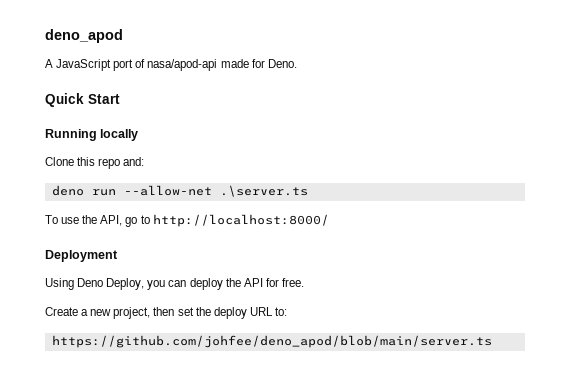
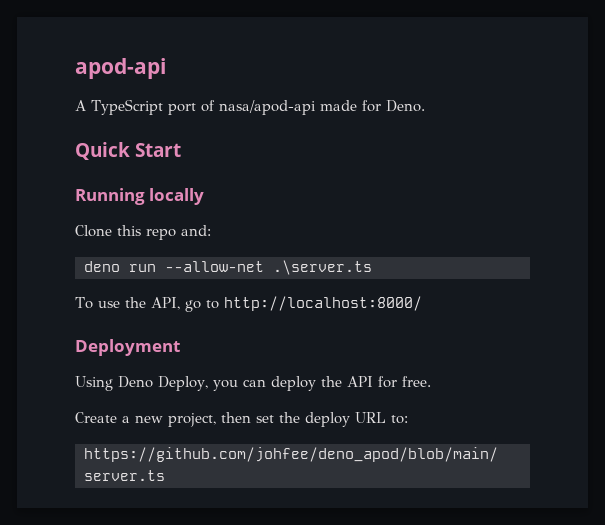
- deno_apod
+ apod-api
- A JavaScript port of nasa/apod-api made for Deno.
+ A TypeScript port of nasa/apod-api made for Deno.

